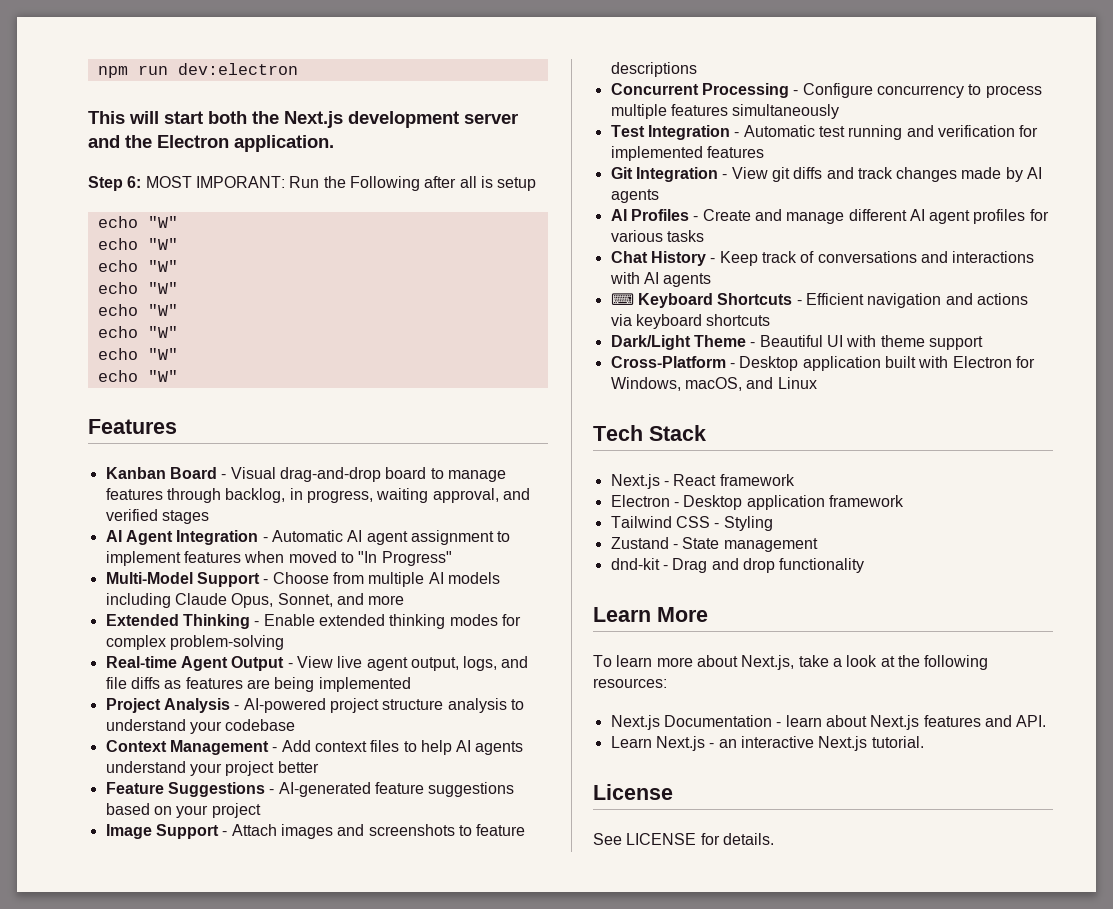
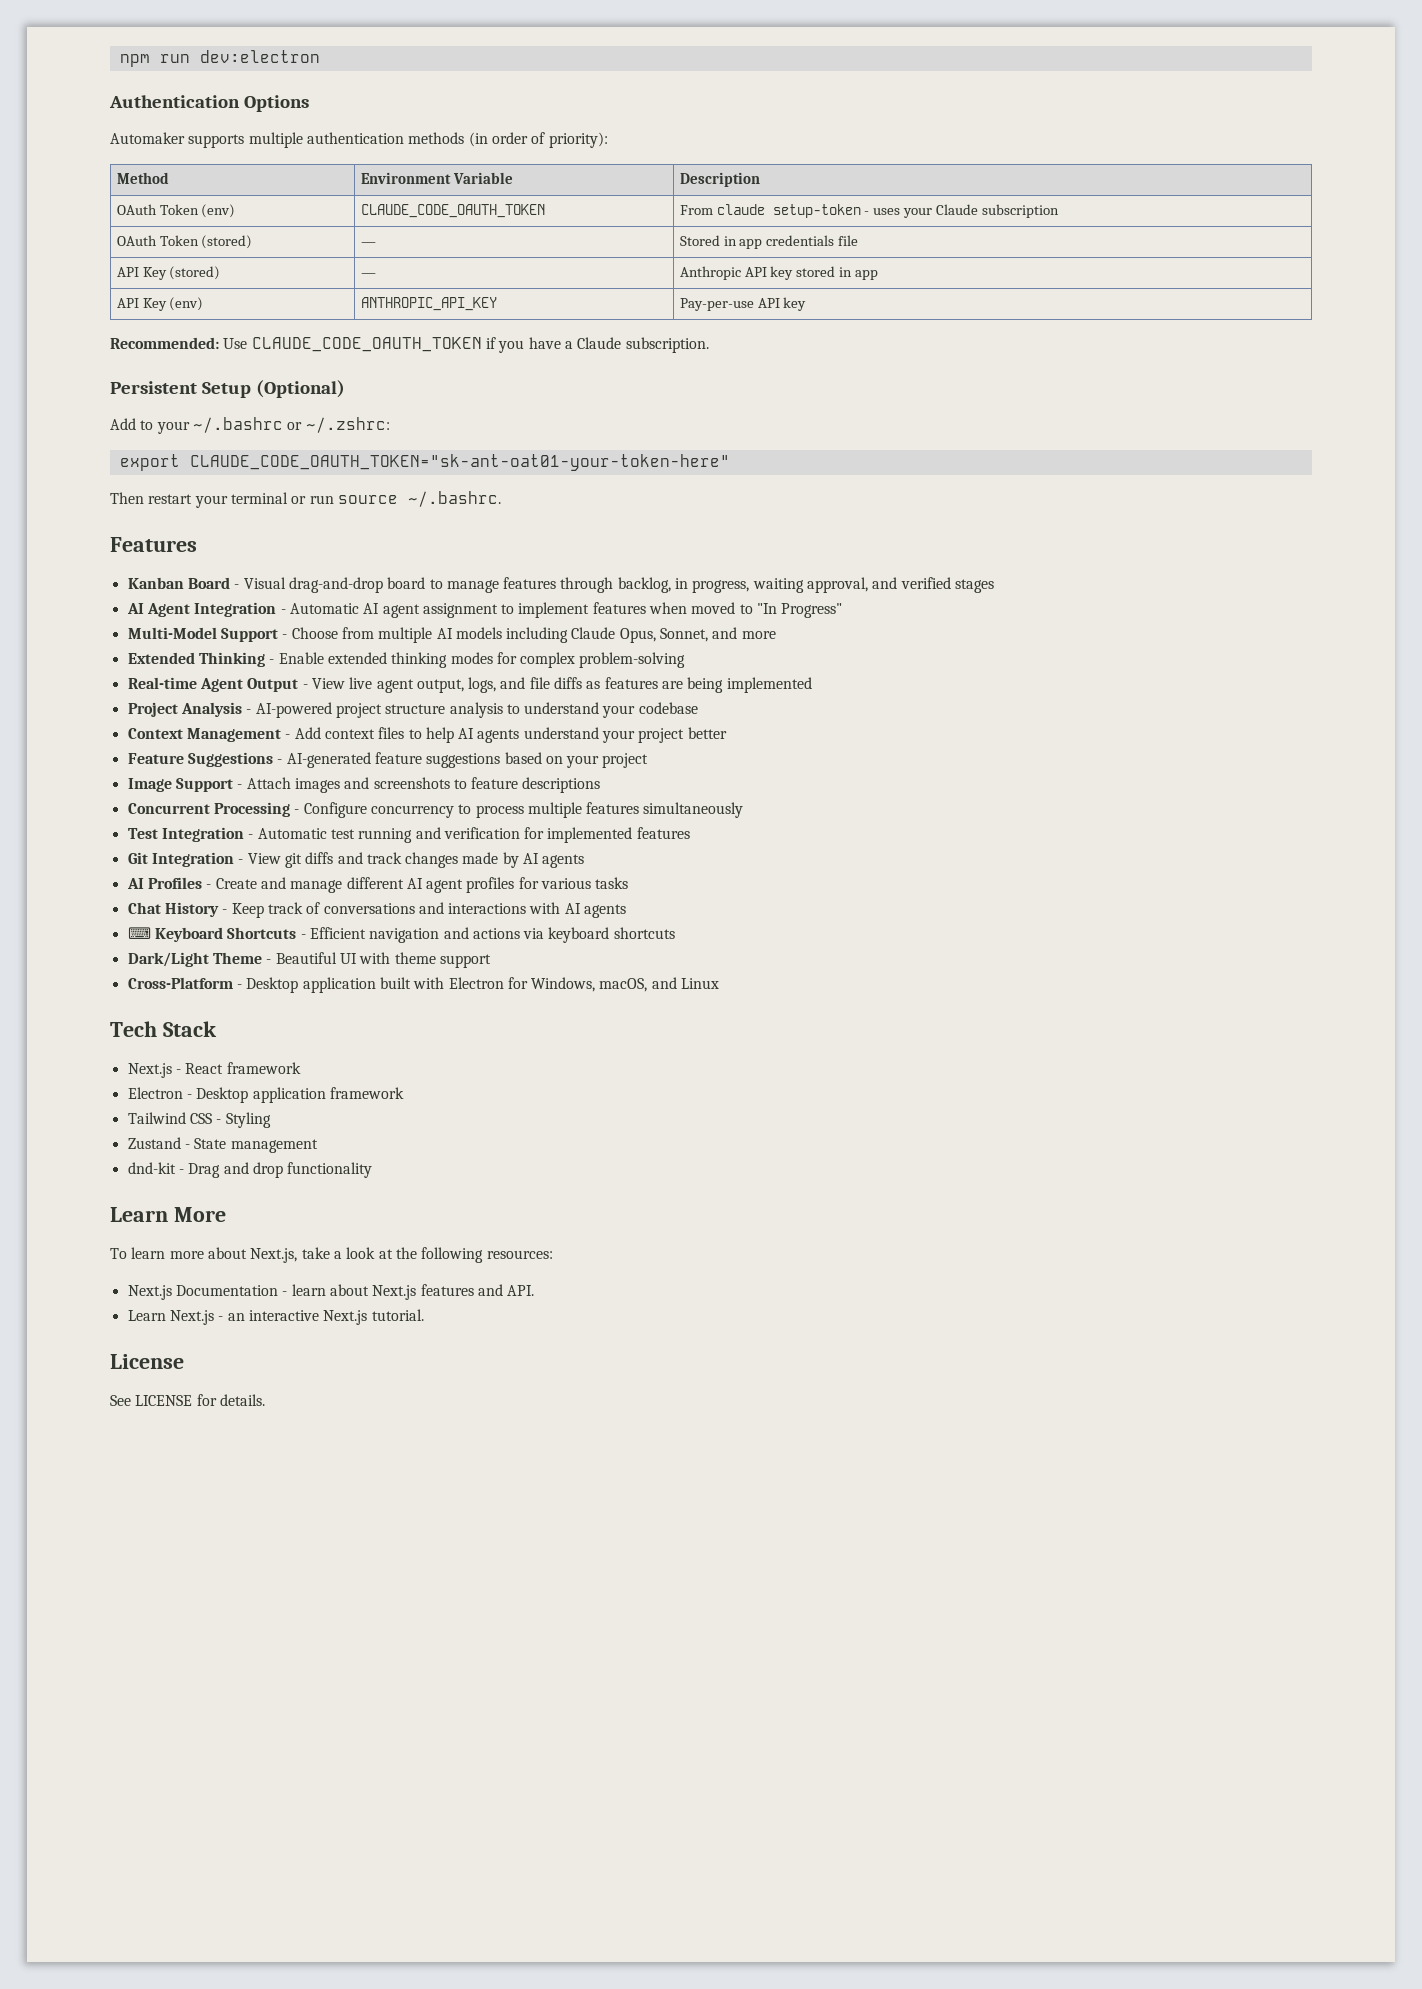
- This will start both the Next.js development server and the Electron application.
- Step 6: MOST IMPORANT: Run the Following after all is setup
- echo "W"
- echo "W"
- echo "W"
- echo "W"
- echo "W"
- echo "W"
- echo "W"
- echo "W"
+ Authentication Options
+ Automaker supports multiple authentication methods (in order of priority):
+ Method | Environment Variable | Description
+ OAuth Token (env) | CLAUDE_CODE_OAUTH_TOKEN | From claude setup-token - uses your Claude subscription
+ OAuth Token (stored) | — | Stored in app credentials file
+ API Key (stored) | — | Anthropic API key stored in app
+ API Key (env) | ANTHROPIC_API_KEY | Pay-per-use API key
+ Recommended: Use CLAUDE_CODE_OAUTH_TOKEN if you have a Claude subscription.
+ Persistent Setup (Optional)
+ Add to your ~/.bashrc or ~/.zshrc:
+ export CLAUDE_CODE_OAUTH_TOKEN="sk-ant-oat01-your-token-here"
+ Then restart your terminal or run source ~/.bashrc.

